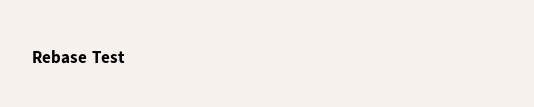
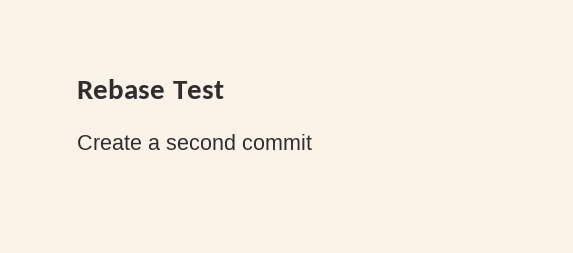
+ Create a second commit

